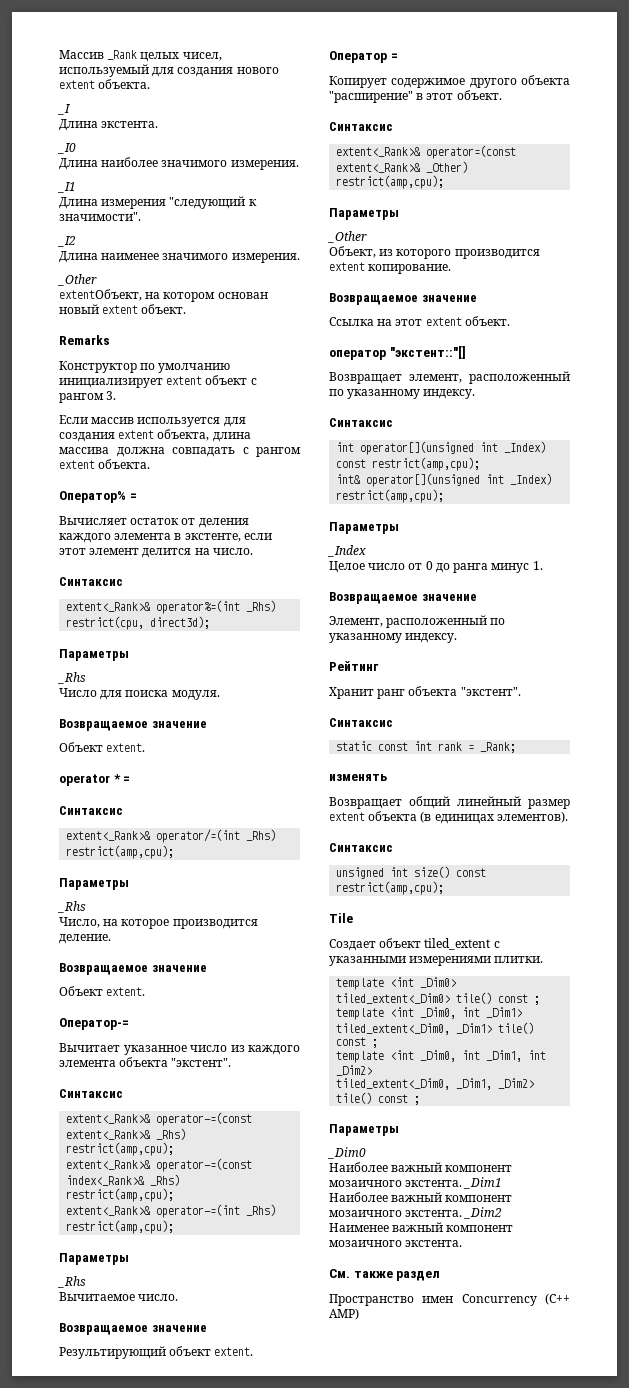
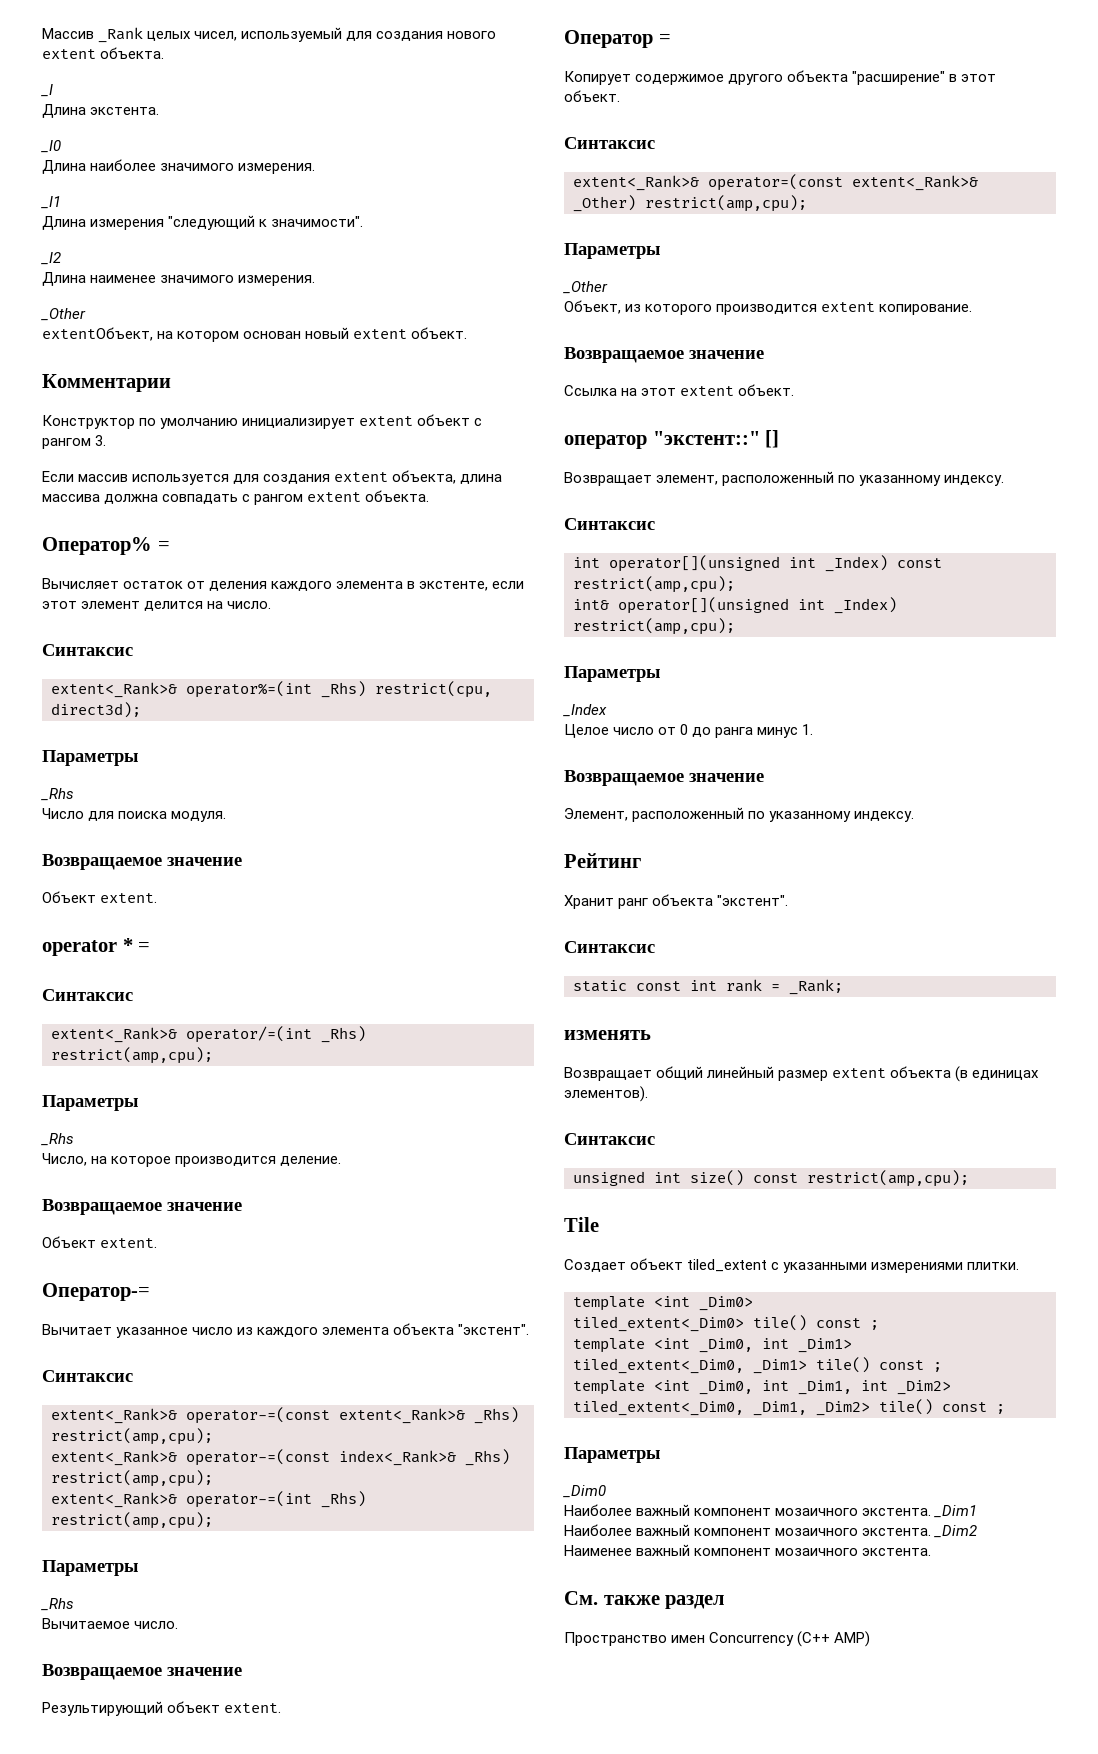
- Remarks
+ Комментарии
- оператор "экстент::"[]
+ оператор "экстент::" []

